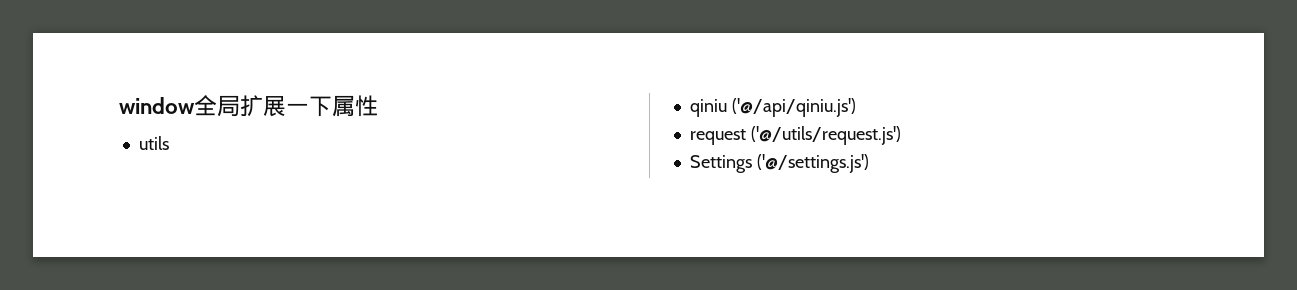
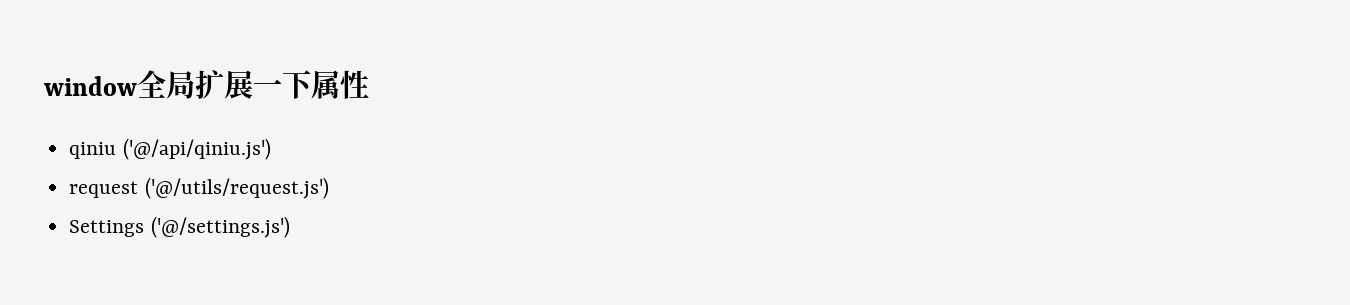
- utils

